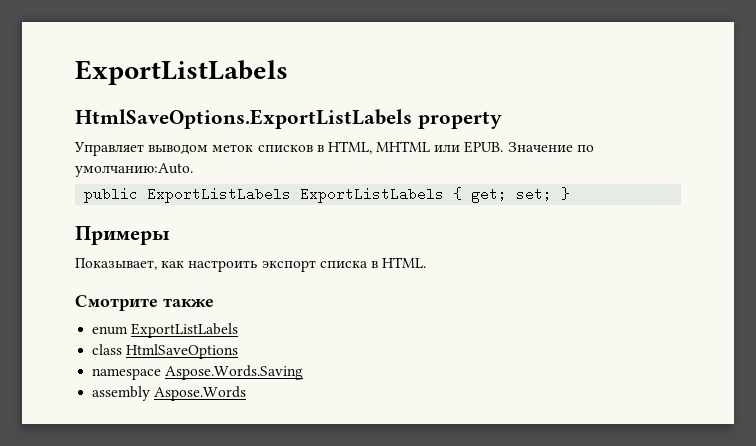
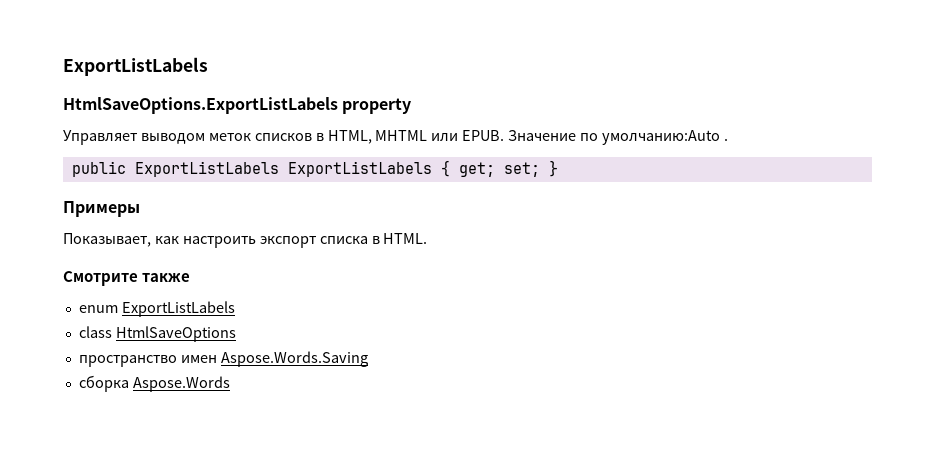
- Значение по умолчанию:Auto.
+ Значение по умолчанию:Auto .
- namespace Aspose.Words.Saving
+ пространство имен Aspose.Words.Saving
- assembly Aspose.Words
+ сборка Aspose.Words

